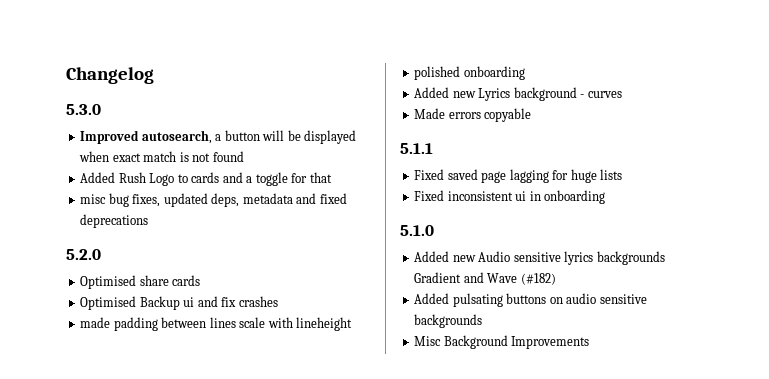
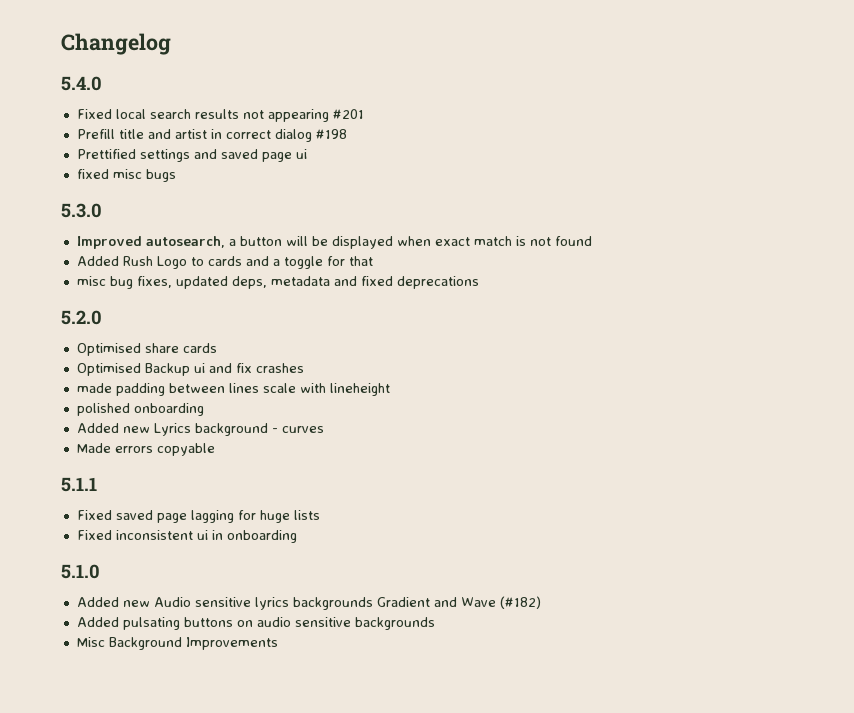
+ 5.4.0
+ Fixed local search results not appearing #201
+ Prefill title and artist in correct dialog #198
+ Prettified settings and saved page ui
+ fixed misc bugs

